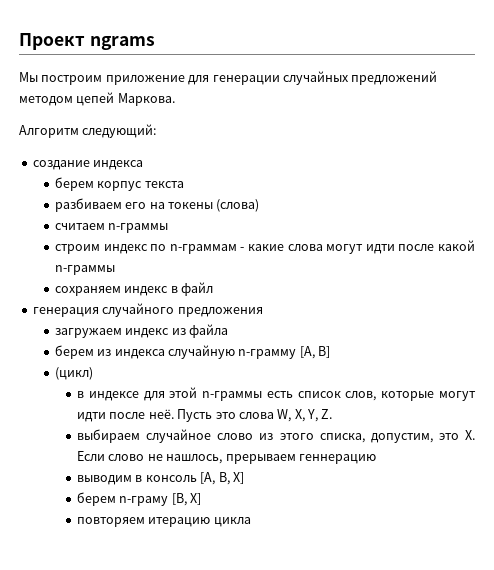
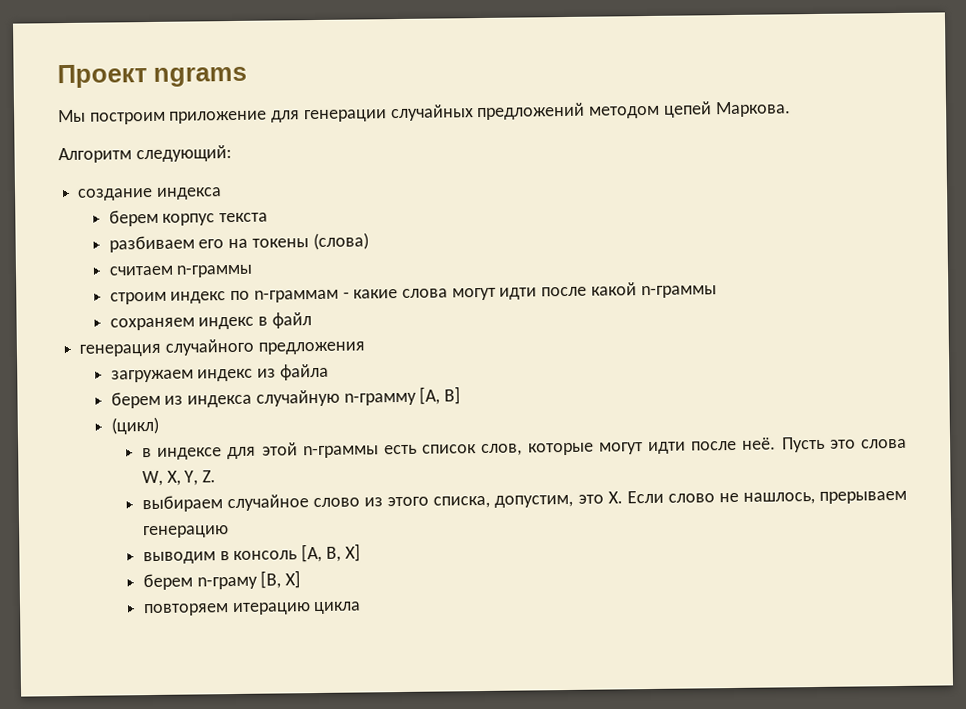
- выбираем случайное слово из этого списка, допустим, это X. Если слово не нашлось, прерываем геннерацию
+ выбираем случайное слово из этого списка, допустим, это X. Если слово не нашлось, прерываем генерацию

